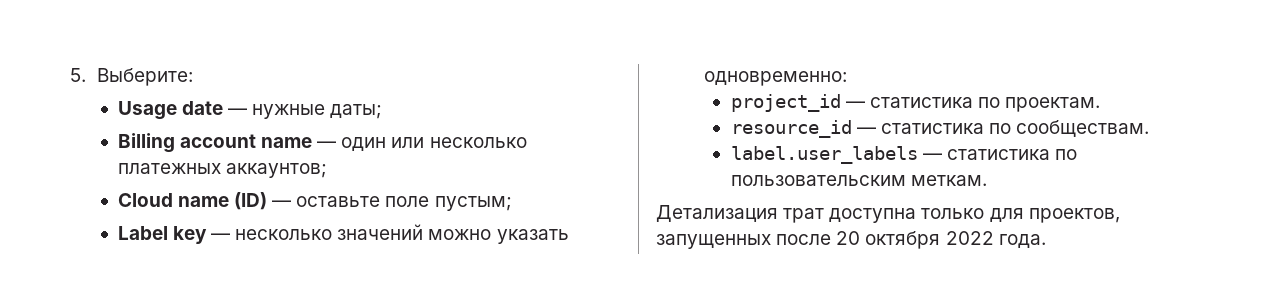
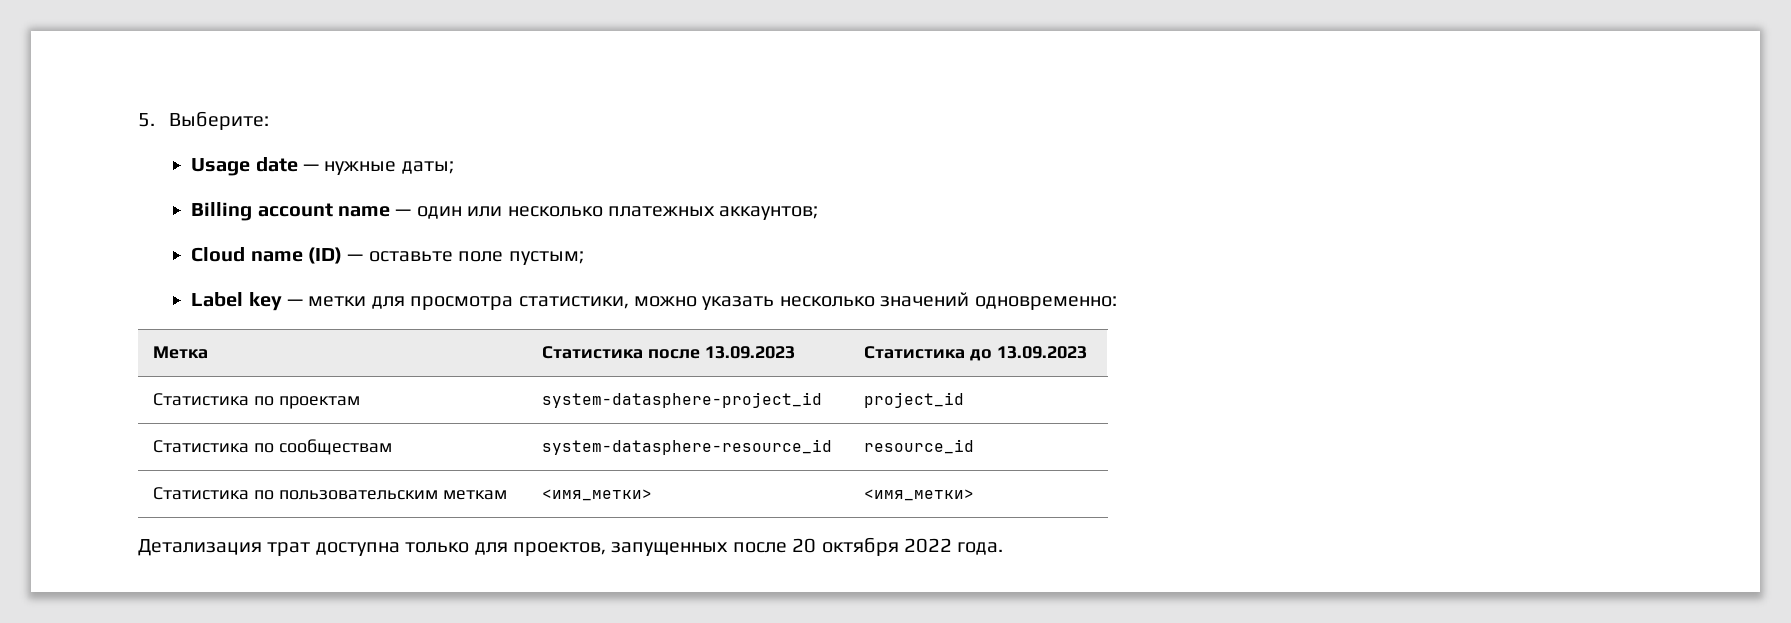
- Label key — несколько значений можно указать одновременно:
- project_id — статистика по проектам.
- resource_id — статистика по сообществам.
- label.user_labels — статистика по пользовательским меткам.
+ Label key — метки для просмотра статистики, можно указать несколько значений одновременно:
+ Метка | Статистика после 13.09.2023 | Статистика до 13.09.2023
+ Статистика по проектам | system-datasphere-project_id | project_id
+ Статистика по сообществам | system-datasphere-resource_id | resource_id
+ Статистика по пользовательским меткам | <имя_метки> | <имя_метки>

